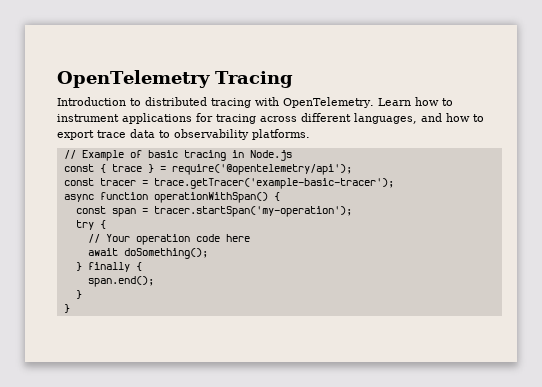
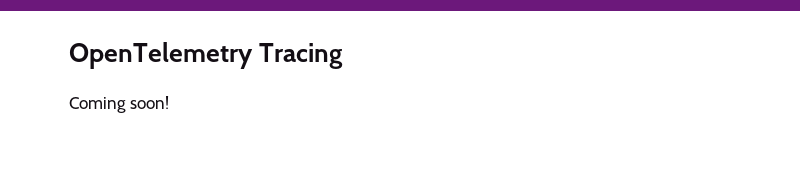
- Introduction to distributed tracing with OpenTelemetry. Learn how to instrument applications for tracing across different languages, and how to export trace data to observability platforms.
- // Example of basic tracing in Node.js
- const { trace } = require('@opentelemetry/api');
- const tracer = trace.getTracer('example-basic-tracer');
- async function operationWithSpan() {
- const span = tracer.startSpan('my-operation');
- try {
- // Your operation code here
- await doSomething();
- } finally {
- span.end();
- }
- }
+ Coming soon!

